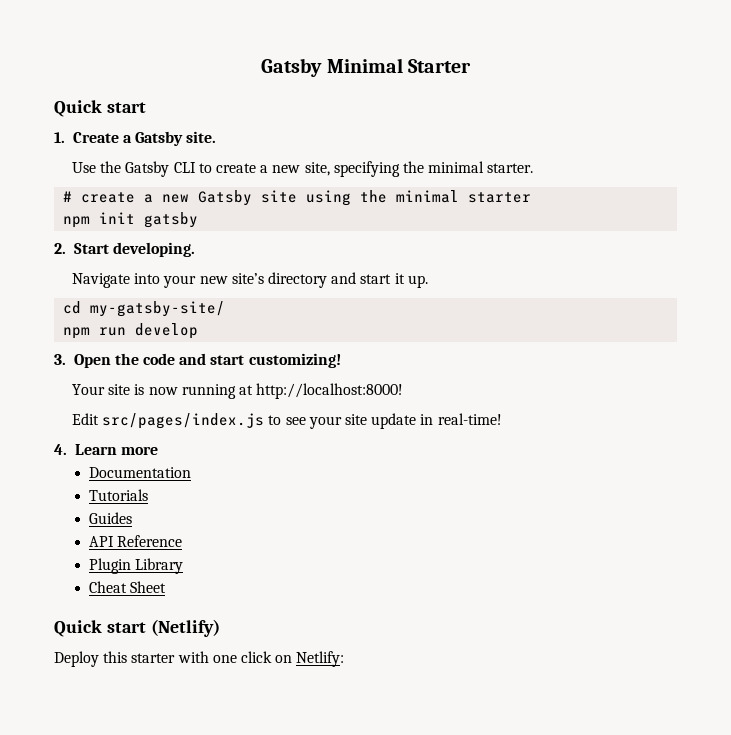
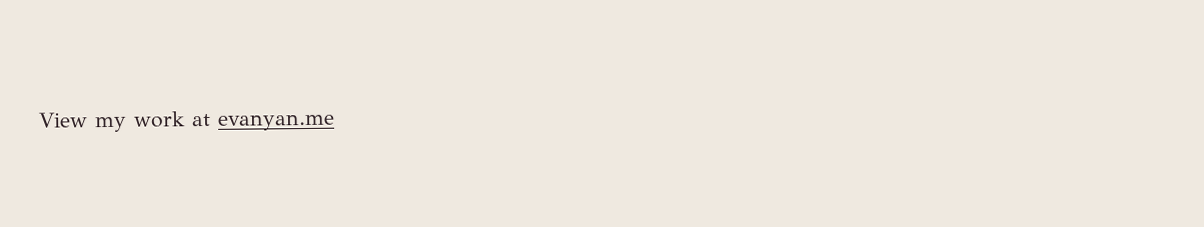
- Gatsby Minimal Starter
- Quick start
- 1. Create a Gatsby site.
- Use the Gatsby CLI to create a new site, specifying the minimal starter.
- # create a new Gatsby site using the minimal starter
- npm init gatsby
- 2. Start developing.
- Navigate into your new site’s directory and start it up.
- cd my-gatsby-site/
- npm run develop
- 3. Open the code and start customizing!
- Your site is now running at http://localhost:8000!
- Edit src/pages/index.js to see your site update in real-time!
- 4. Learn more
- Documentation
- Tutorials
- Guides
- API Reference
- Plugin Library
- Cheat Sheet
- Quick start (Netlify)
- Deploy this starter with one click on Netlify:
+ View my work at evanyan.me

